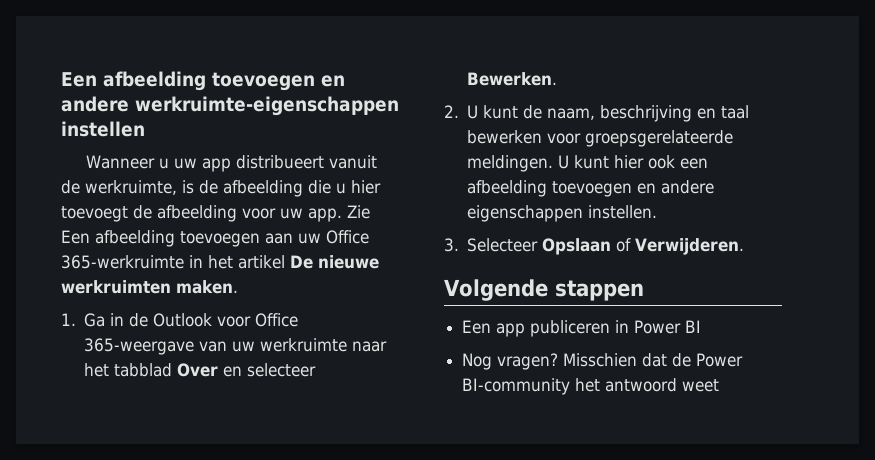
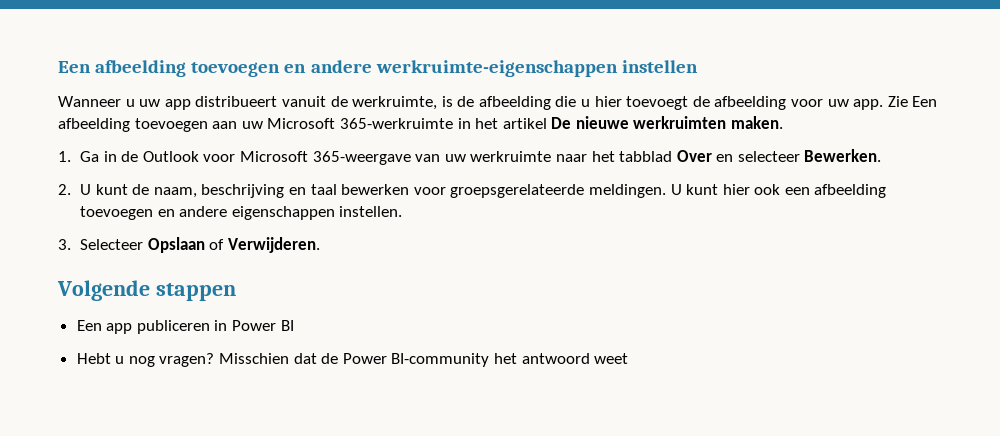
- Zie Een afbeelding toevoegen aan uw Office 365-werkruimte in het artikel De nieuwe werkruimten maken.
+ Zie Een afbeelding toevoegen aan uw Microsoft 365-werkruimte in het artikel De nieuwe werkruimten maken.
- 1. Ga in de Outlook voor Office 365-weergave van uw werkruimte naar het tabblad Over en selecteer Bewerken.
+ 1. Ga in de Outlook voor Microsoft 365-weergave van uw werkruimte naar het tabblad Over en selecteer Bewerken.
- Nog vragen?
+ Hebt u nog vragen?

